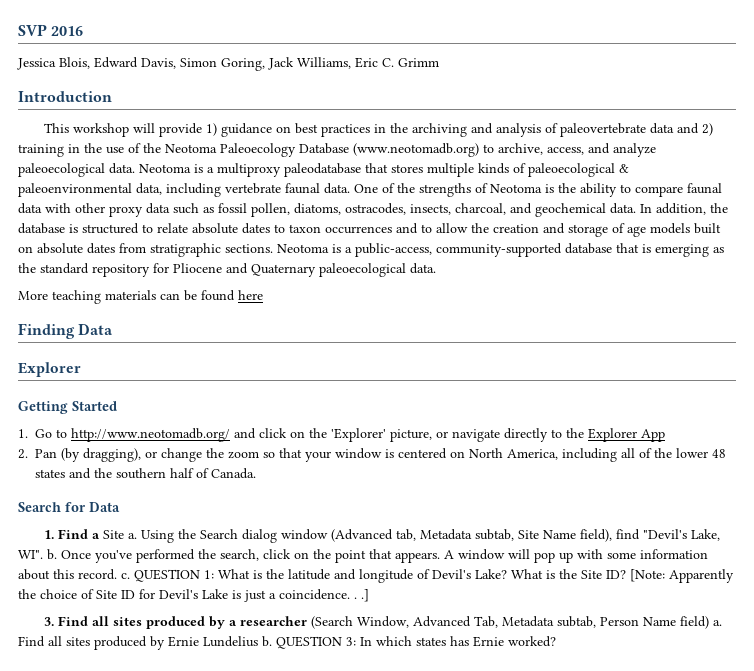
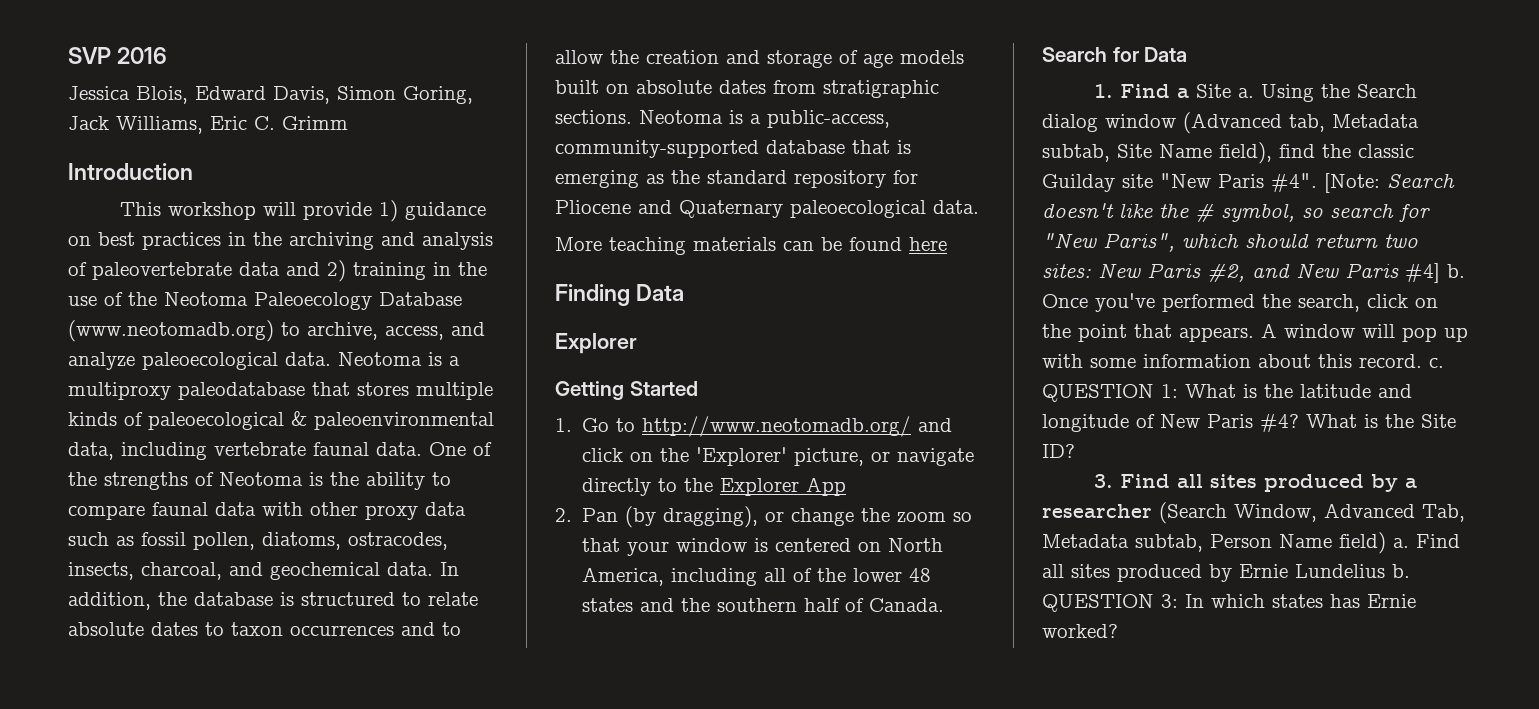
- Using the Search dialog window (Advanced tab, Metadata subtab, Site Name field), find "Devil's Lake, WI". b.
+ Using the Search dialog window (Advanced tab, Metadata subtab, Site Name field), find the classic Guilday site "New Paris #4". [Note: Search doesn't like the # symbol, so search for "New Paris", which should return two sites: New Paris #2, and New Paris #4] b.
- QUESTION 1: What is the latitude and longitude of Devil's Lake?
+ QUESTION 1: What is the latitude and longitude of New Paris #4?
- [Note: Apparently the choice of Site ID for Devil's Lake is just a coincidence. . .]

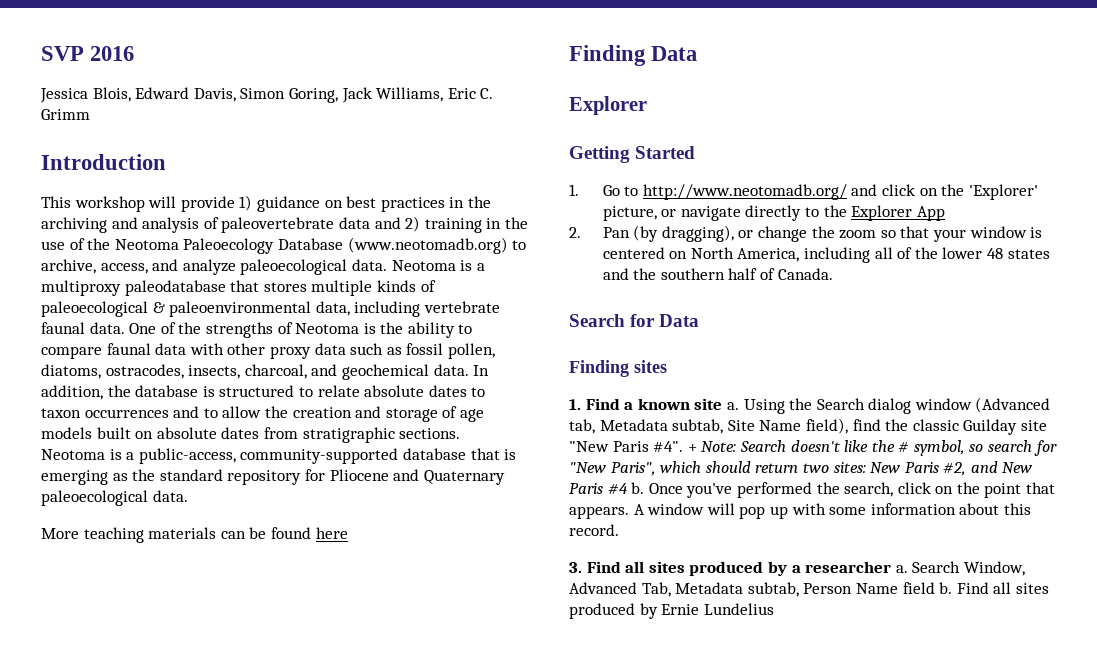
+ Finding sites
- 1. Find a Site a.
+ 1. Find a known site a.
- [Note: Search doesn't like the # symbol, so search for "New Paris", which should return two sites: New Paris #2, and New Paris #4] b.
+ + Note: Search doesn't like the # symbol, so search for "New Paris", which should return two sites: New Paris #2, and New Paris #4 b.
- A window will pop up with some information about this record. c. QUESTION 1: What is the latitude and longitude of New Paris #4? What is the Site ID?
+ A window will pop up with some information about this record.
- 3. Find all sites produced by a researcher (Search Window, Advanced Tab, Metadata subtab, Person Name field) a.
+ 3. Find all sites produced by a researcher a. Search Window, Advanced Tab, Metadata subtab, Person Name field b.
- Find all sites produced by Ernie Lundelius b. QUESTION 3: In which states has Ernie worked?
+ Find all sites produced by Ernie Lundelius

